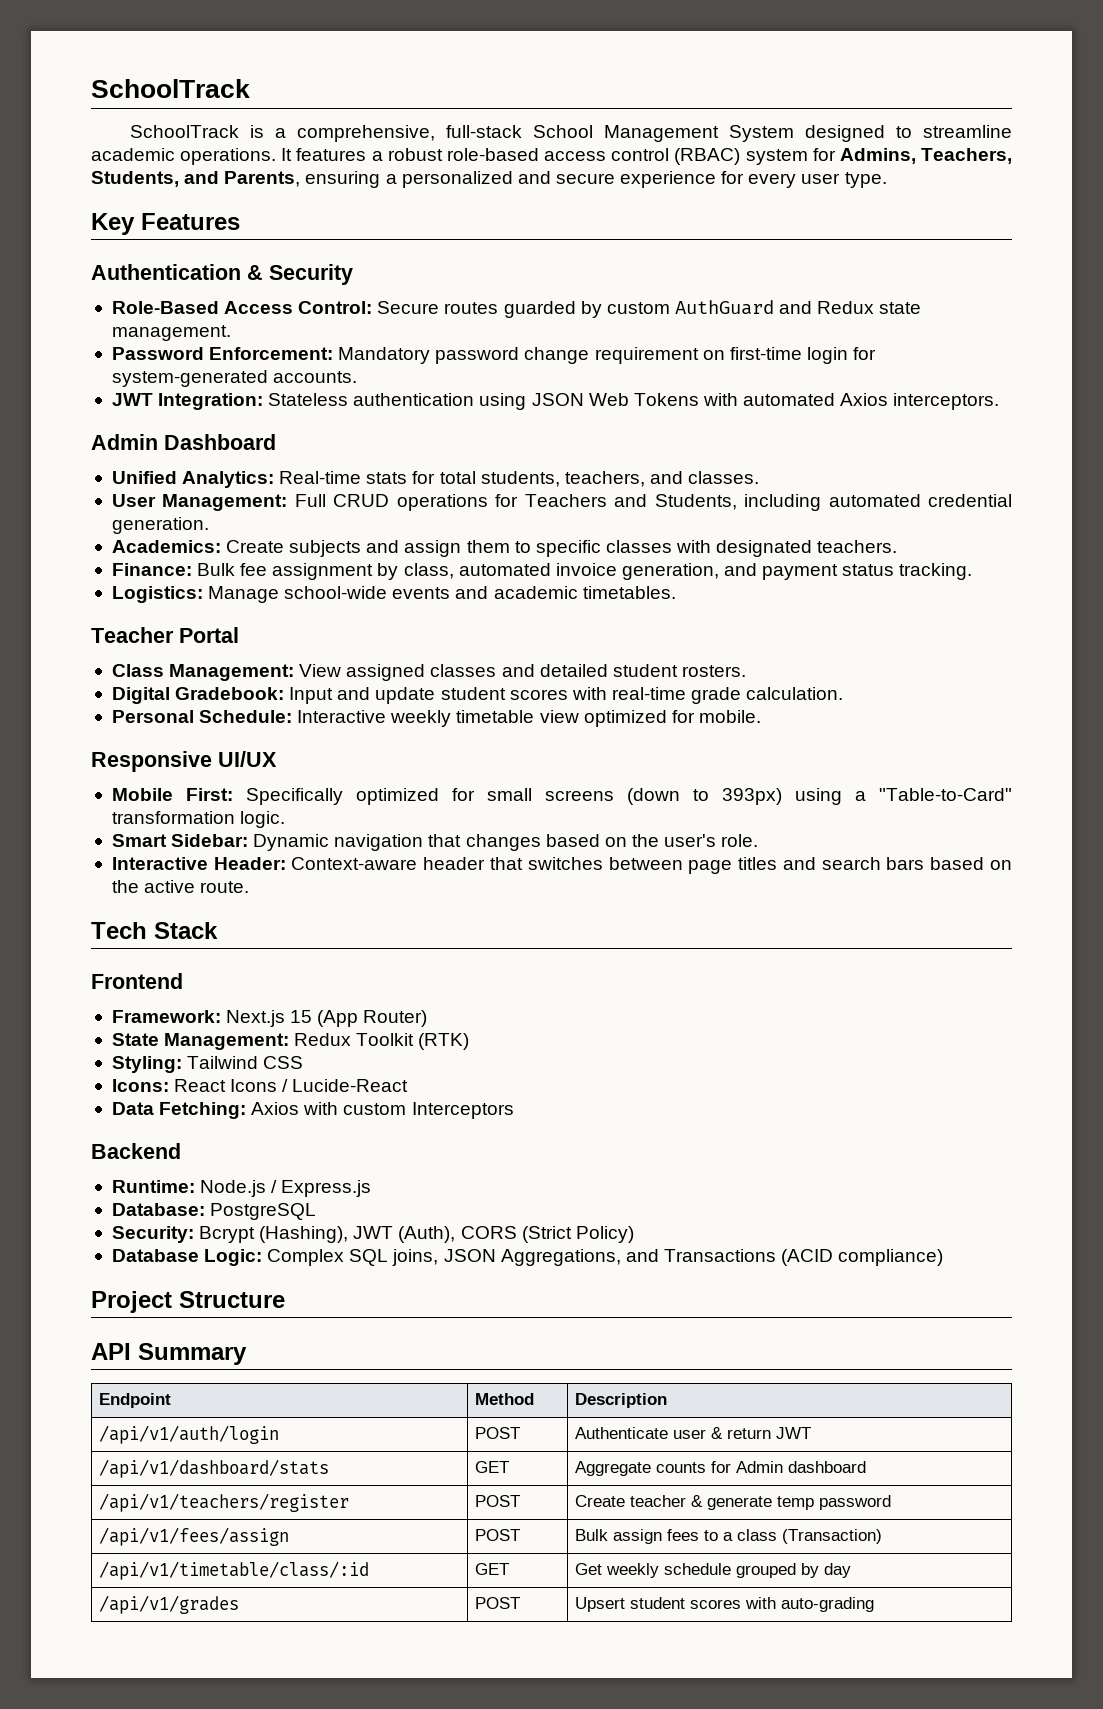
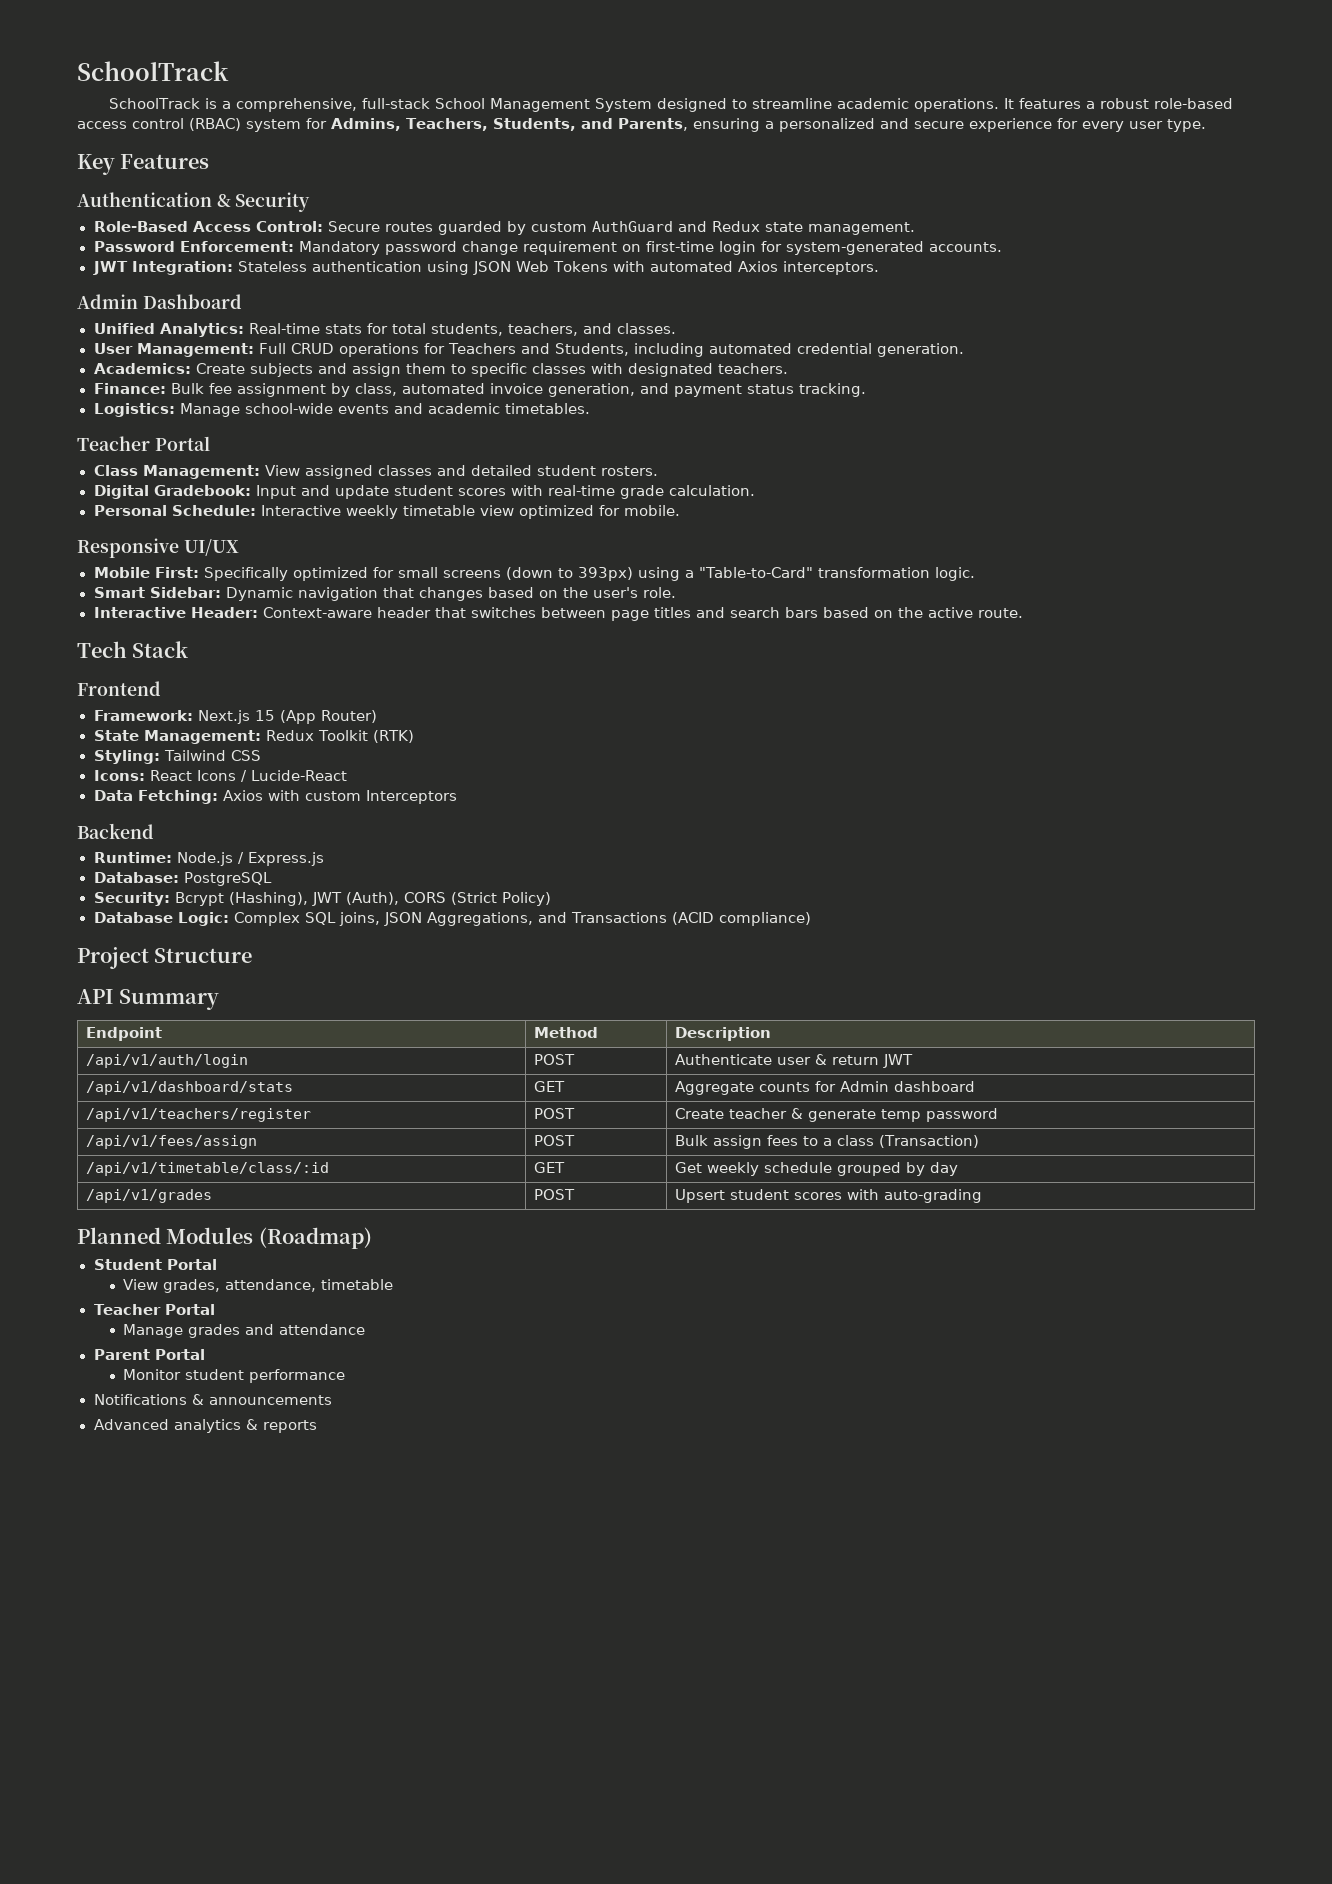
+ Planned Modules (Roadmap)
+ Student Portal
+ View grades, attendance, timetable
+ Teacher Portal
+ Manage grades and attendance
+ Parent Portal
+ Monitor student performance
+ Notifications & announcements
+ Advanced analytics & reports

